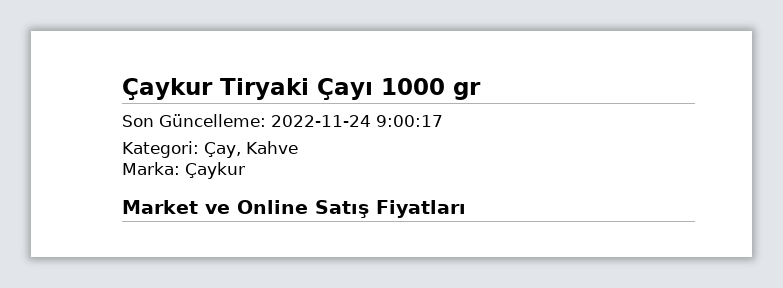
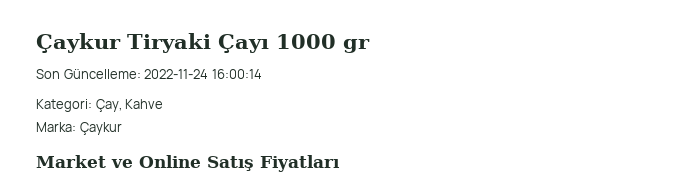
- Son Güncelleme: 2022-11-24 9:00:17
+ Son Güncelleme: 2022-11-24 16:00:14

